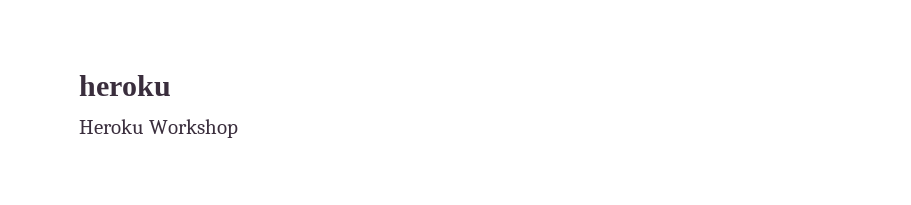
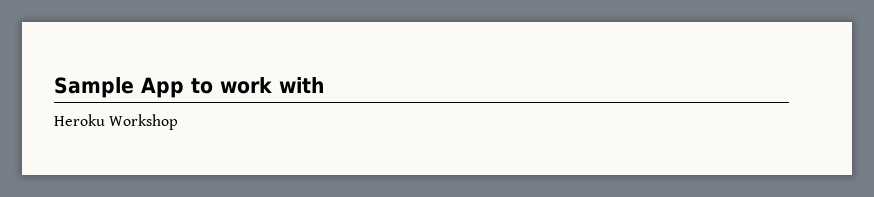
- heroku
+ Sample App to work with

